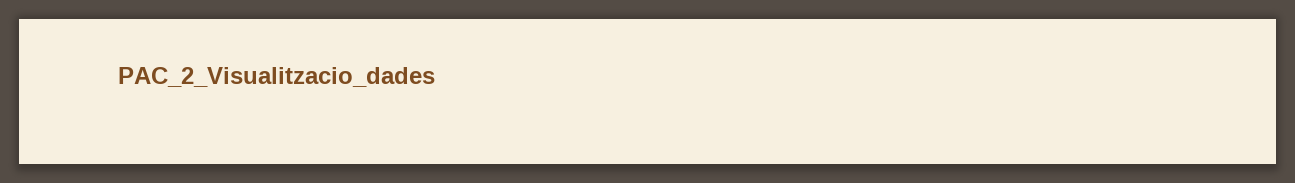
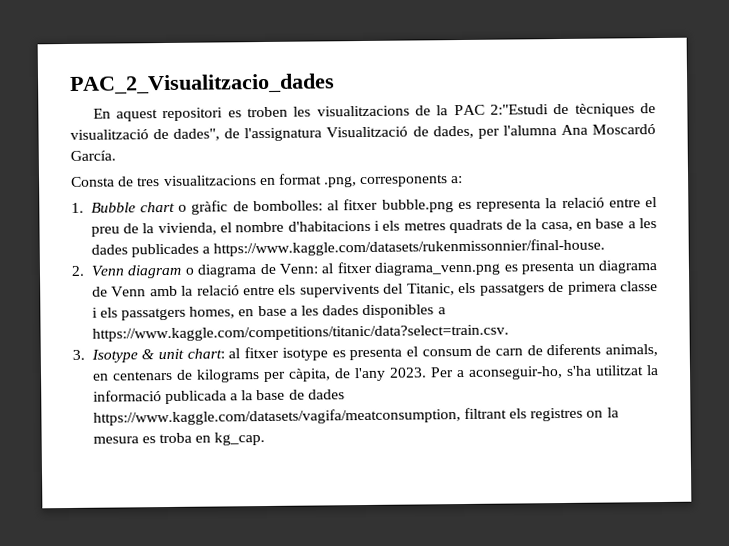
+ En aquest repositori es troben les visualitzacions de la PAC 2:"Estudi de tècniques de visualització de dades", de l'assignatura Visualització de dades, per l'alumna Ana Moscardó García.
+ Consta de tres visualitzacions en format .png, corresponents a:
+ 1. Bubble chart o gràfic de bombolles: al fitxer bubble.png es representa la relació entre el preu de la vivienda, el nombre d'habitacions i els metres quadrats de la casa, en base a les dades publicades a https://www.kaggle.com/datasets/rukenmissonnier/final-house.
+ 2. Venn diagram o diagrama de Venn: al fitxer diagrama_venn.png es presenta un diagrama de Venn amb la relació entre els supervivents del Titanic, els passatgers de primera classe i els passatgers homes, en base a les dades disponibles a https://www.kaggle.com/competitions/titanic/data?select=train.csv.
+ 3. Isotype & unit chart: al fitxer isotype es presenta el consum de carn de diferents animals, en centenars de kilograms per càpita, de l'any 2023. Per a aconseguir-ho, s'ha utilitzat la informació publicada a la base de dades https://www.kaggle.com/datasets/vagifa/meatconsumption, filtrant els registres on la mesura es troba en kg_cap.

